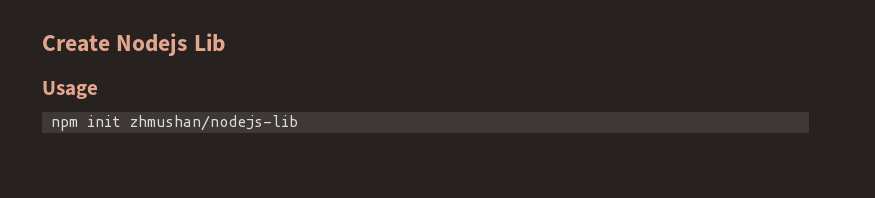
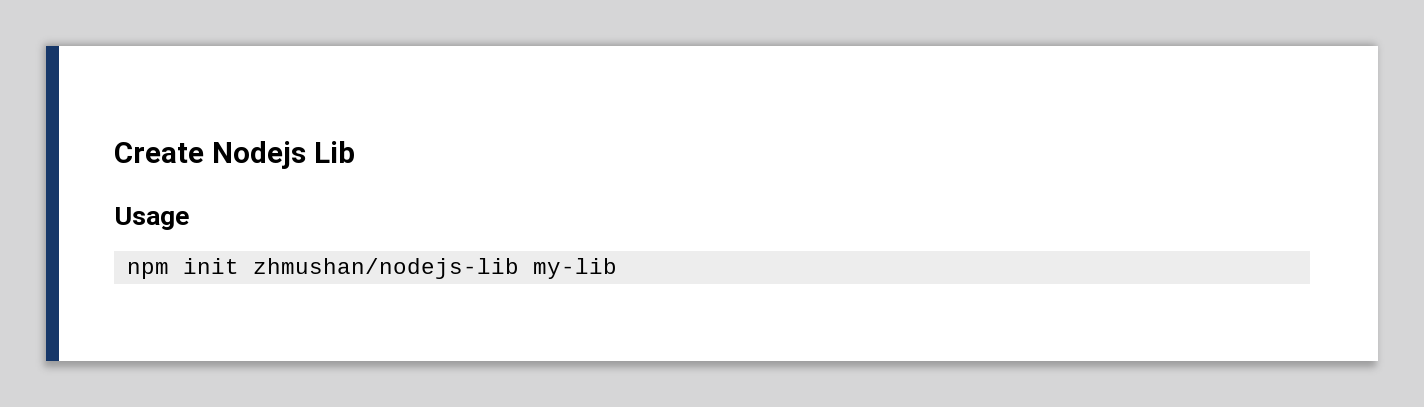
- npm init zhmushan/nodejs-lib
+ npm init zhmushan/nodejs-lib my-lib

